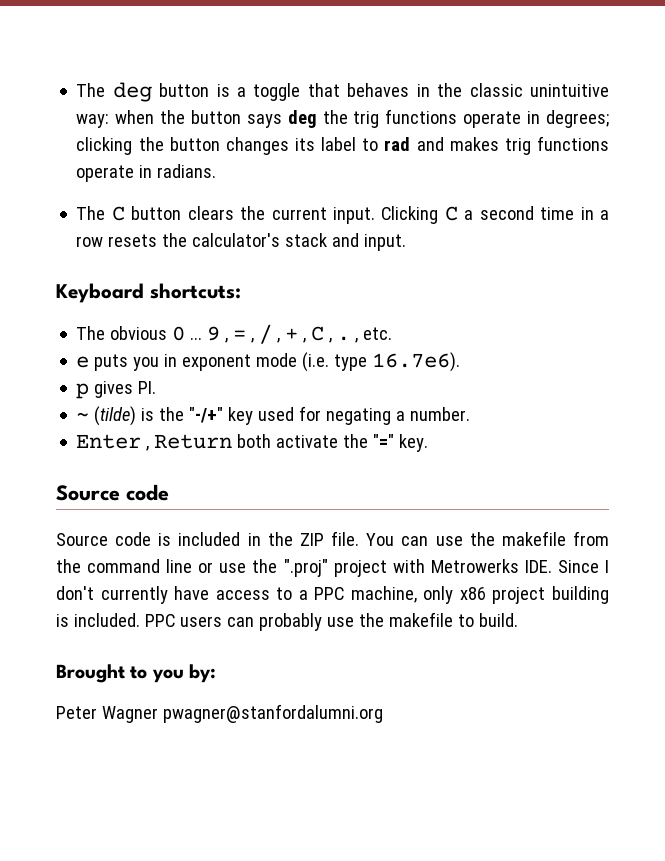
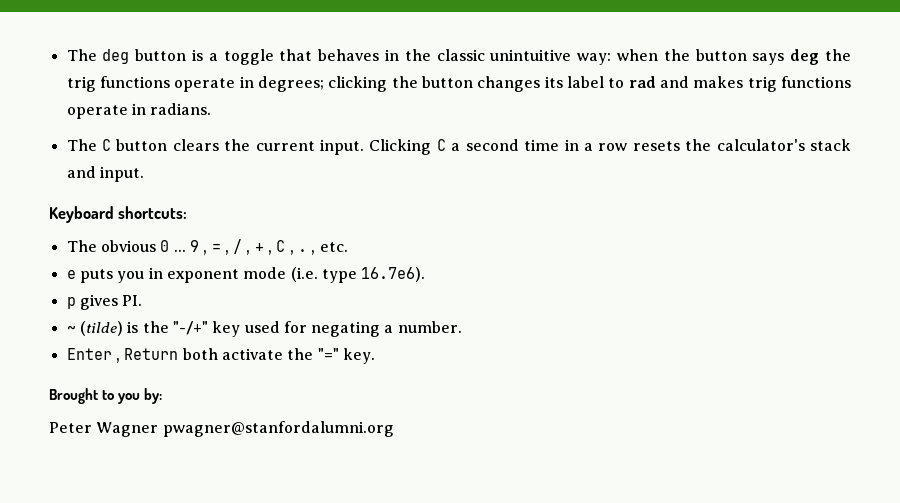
  Enter , Return both activate the "=" key.
- Source code
- Source code is included in the ZIP file. You can use the makefile from the command line or use the ".proj" project with Metrowerks IDE. Since I don't currently have access to a PPC machine, only x86 project building is included. PPC users can probably use the makefile to build.

